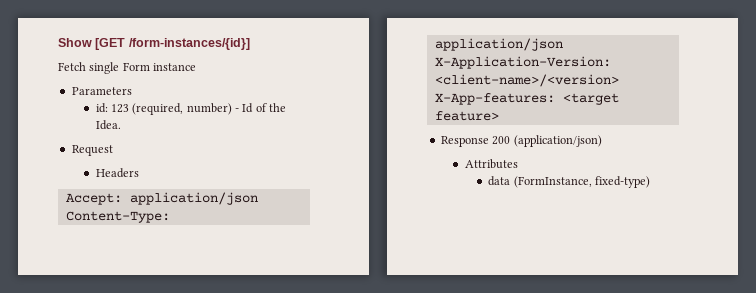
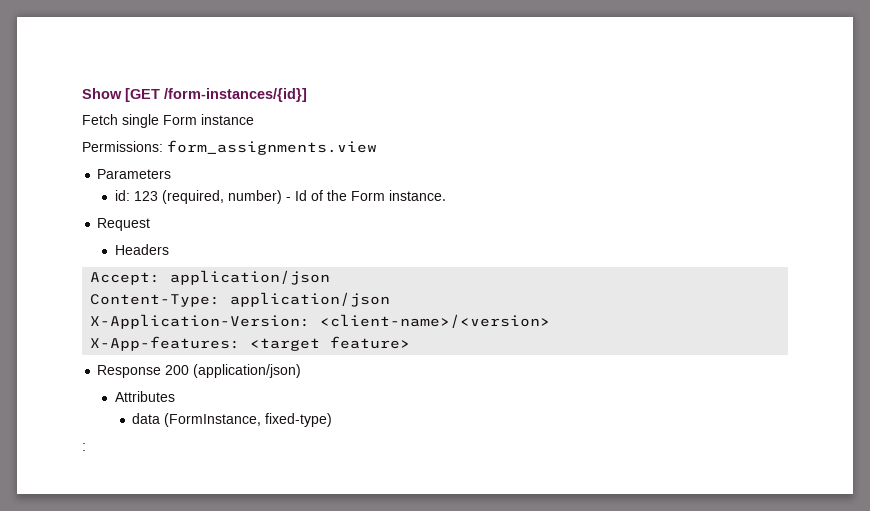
+ Permissions: form_assignments.view
- id: 123 (required, number) - Id of the Idea.
+ id: 123 (required, number) - Id of the Form instance.
+ :

